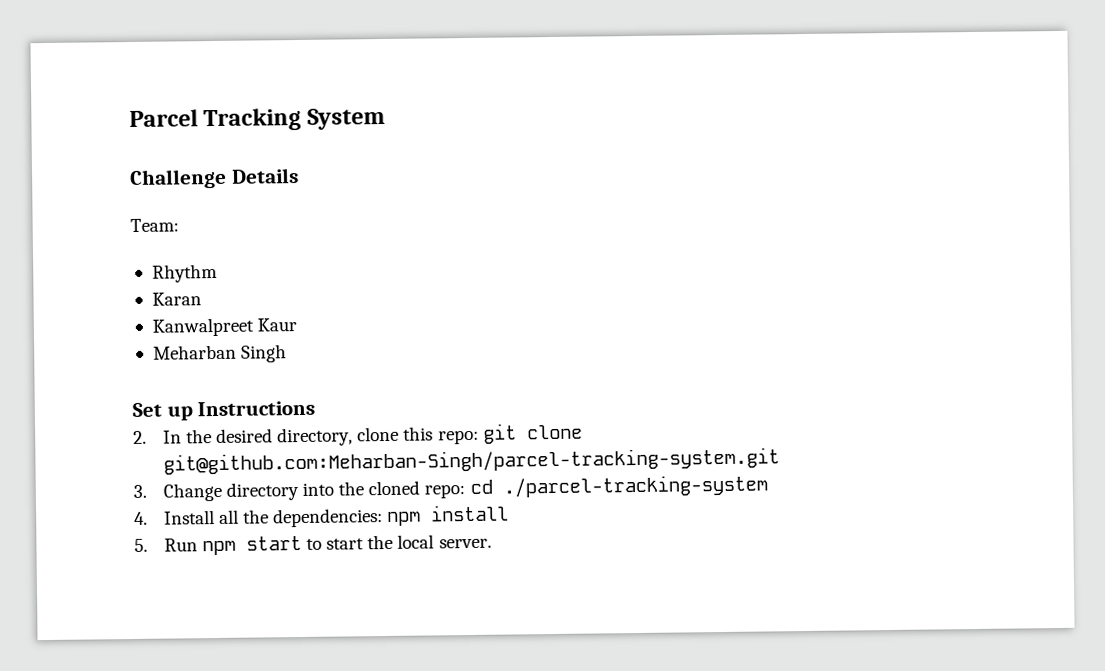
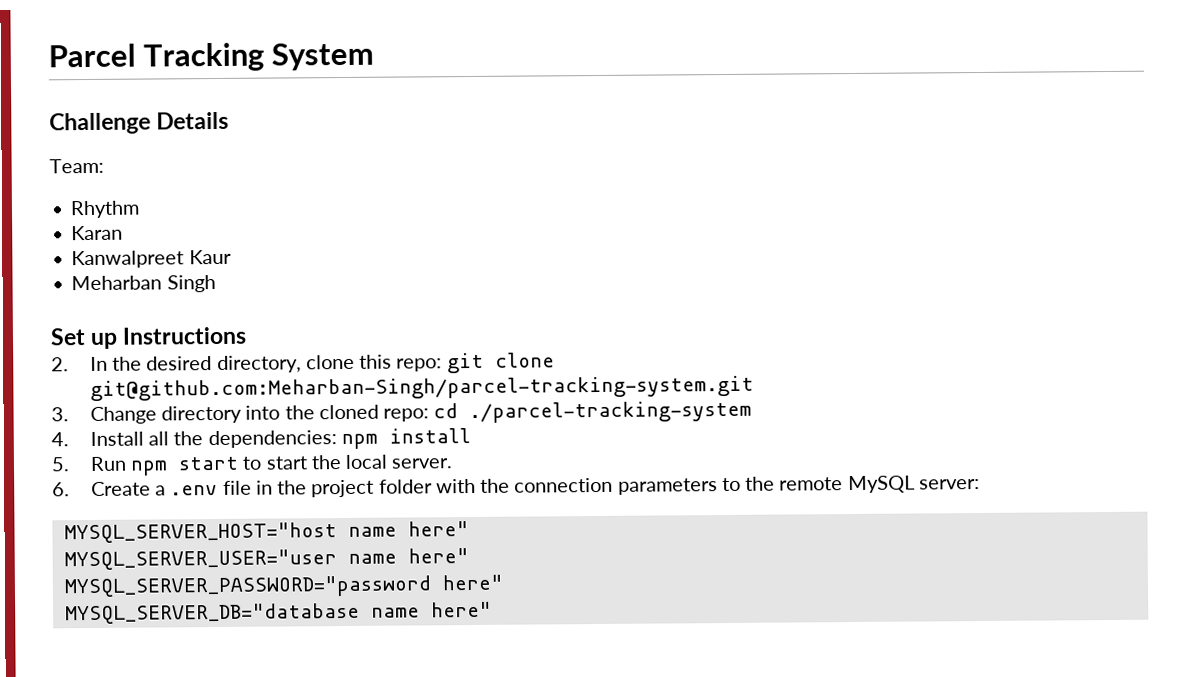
+ 6. Create a .env file in the project folder with the connection parameters to the remote MySQL server:
+ MYSQL_SERVER_HOST="host name here"
+ MYSQL_SERVER_USER="user name here"
+ MYSQL_SERVER_PASSWORD="password here"
+ MYSQL_SERVER_DB="database name here"

